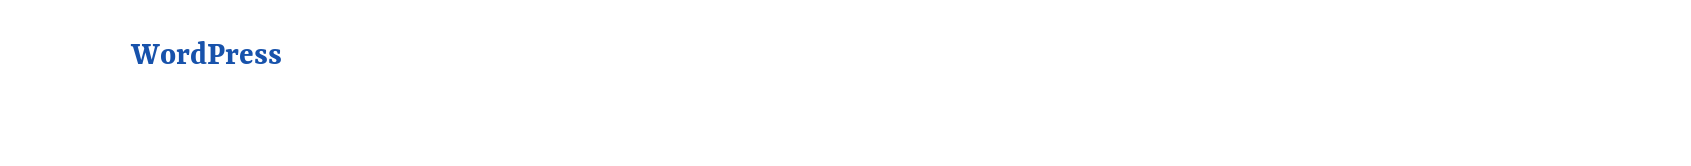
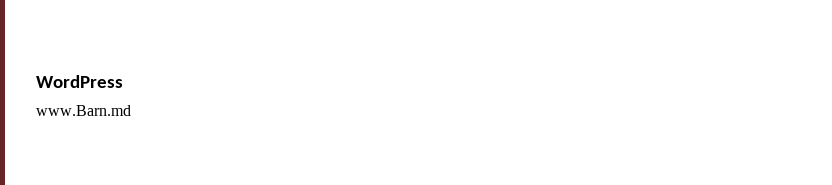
+ www.Barn.md

